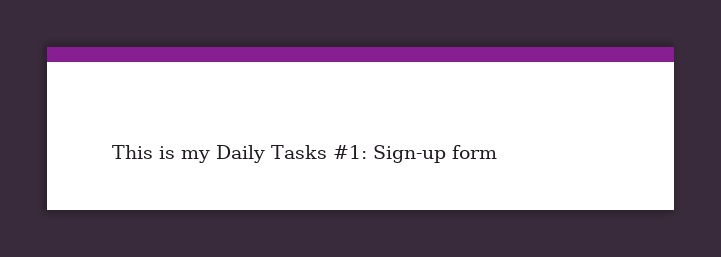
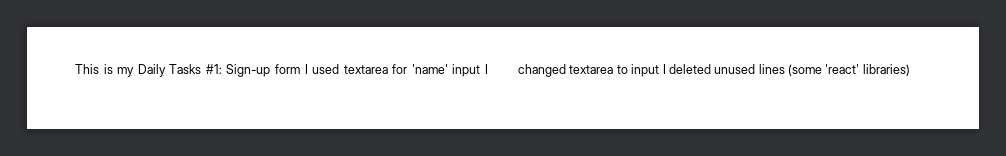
- This is my Daily Tasks #1: Sign-up form
+ This is my Daily Tasks #1: Sign-up form I used textarea for 'name' input I changed textarea to input I deleted unused lines (some 'react' libraries)

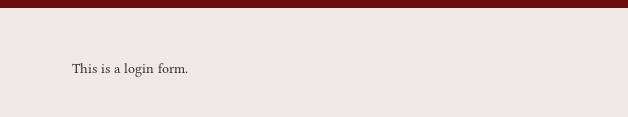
- This is my Daily Tasks #1: Sign-up form I used textarea for 'name' input I changed textarea to input I deleted unused lines (some 'react' libraries)
+ This is a login form.

